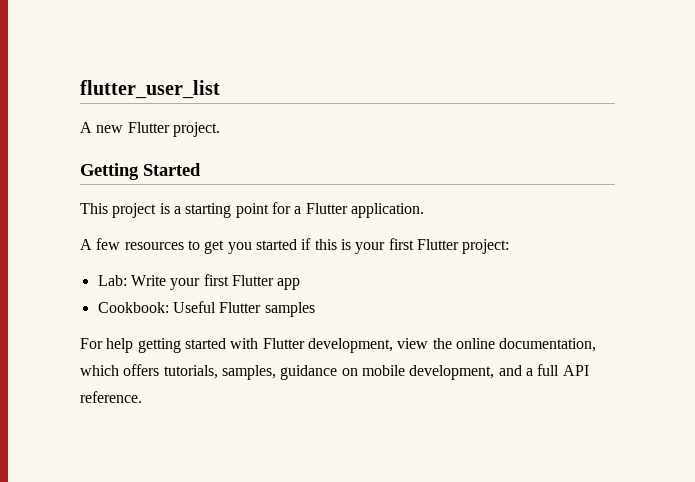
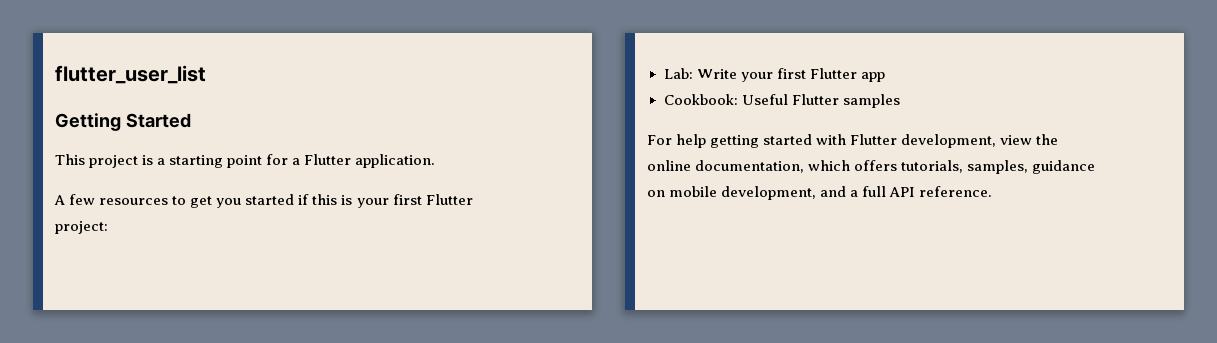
- A new Flutter project.

